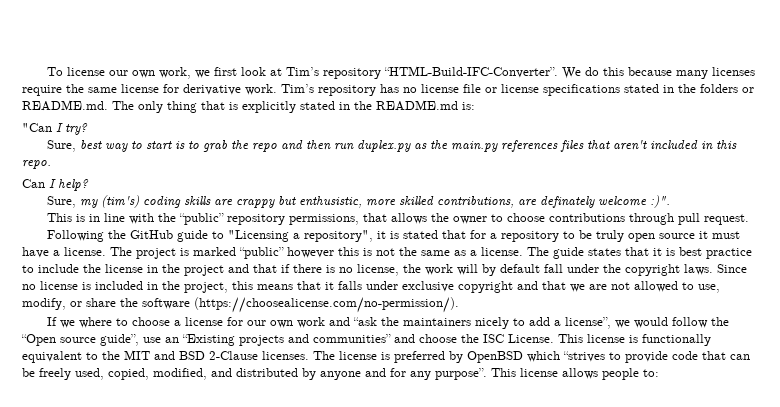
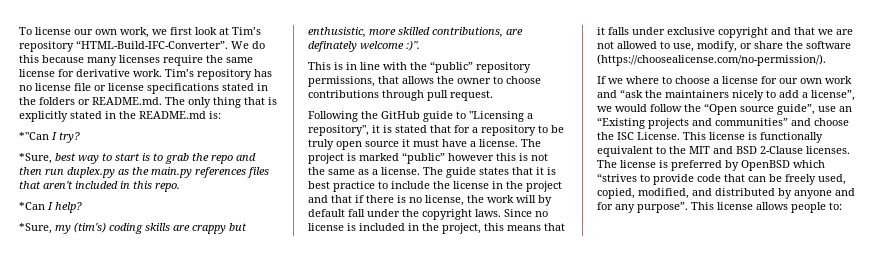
- "Can I try?
+ *"Can I try?
- Sure, best way to start is to grab the repo and then run duplex.py as the main.py references files that aren't included in this repo.
+ *Sure, best way to start is to grab the repo and then run duplex.py as the main.py references files that aren't included in this repo.
- Can I help?
+ *Can I help?
- Sure, my (tim's) coding skills are crappy but enthusistic, more skilled contributions, are definately welcome :)".
+ *Sure, my (tim's) coding skills are crappy but enthusistic, more skilled contributions, are definately welcome :)".

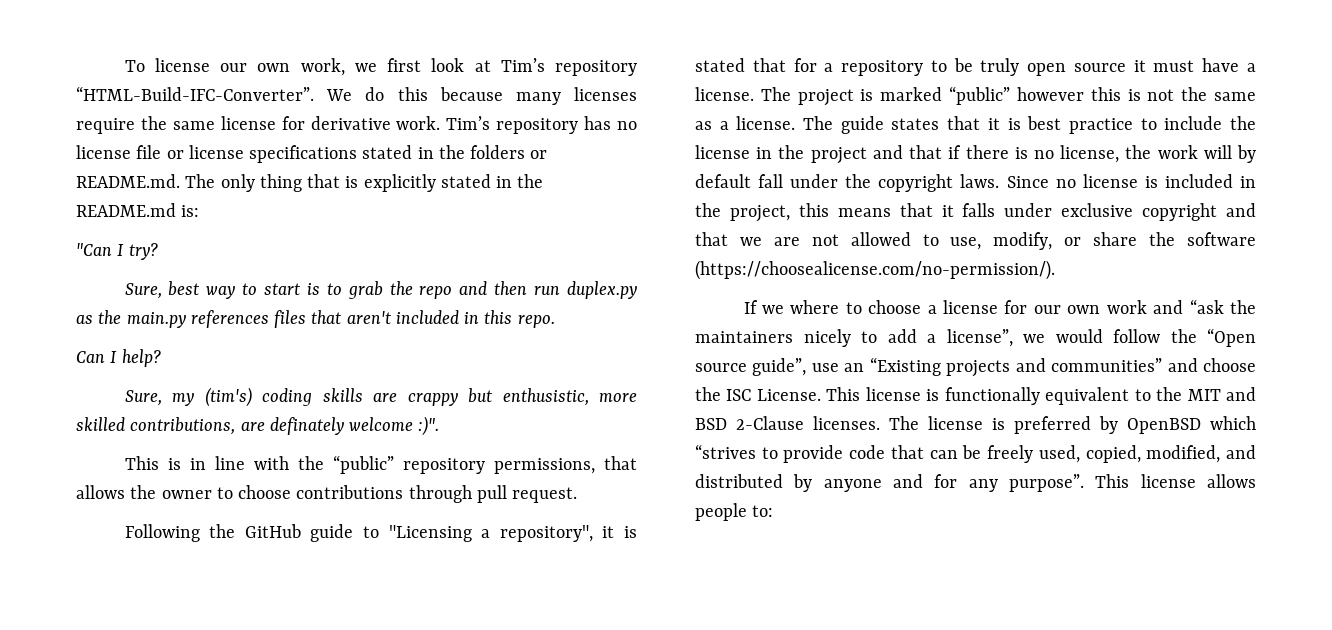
- *"Can I try?
+ "Can I try?
- *Sure, best way to start is to grab the repo and then run duplex.py as the main.py references files that aren't included in this repo.
+ Sure, best way to start is to grab the repo and then run duplex.py as the main.py references files that aren't included in this repo.
- *Can I help?
+ Can I help?
- *Sure, my (tim's) coding skills are crappy but enthusistic, more skilled contributions, are definately welcome :)".
+ Sure, my (tim's) coding skills are crappy but enthusistic, more skilled contributions, are definately welcome :)".

